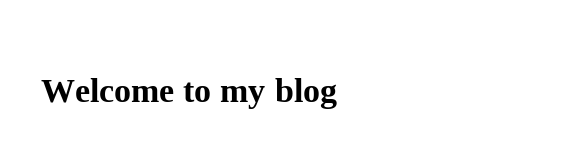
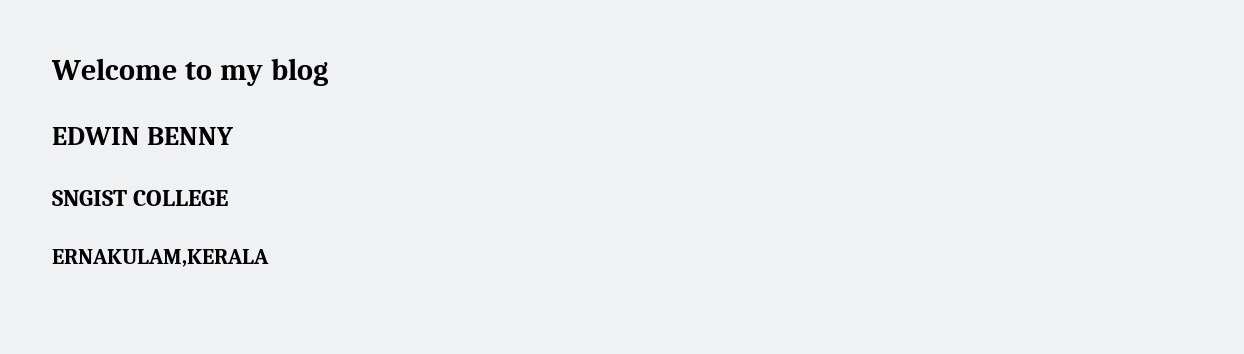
+ EDWIN BENNY
+ SNGIST COLLEGE
+ ERNAKULAM,KERALA

